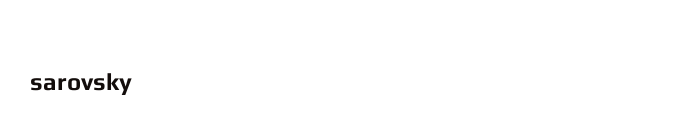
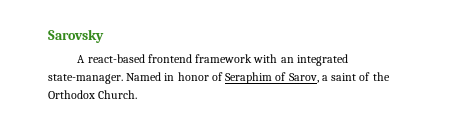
- sarovsky
+ Sarovsky
+ A react-based frontend framework with an integrated state-manager. Named in honor of Seraphim of Sarov, a saint of the Orthodox Church.

